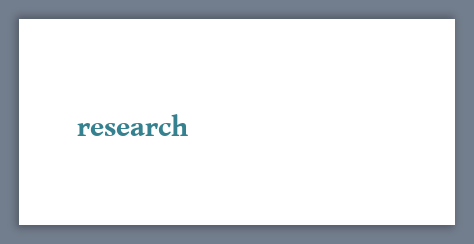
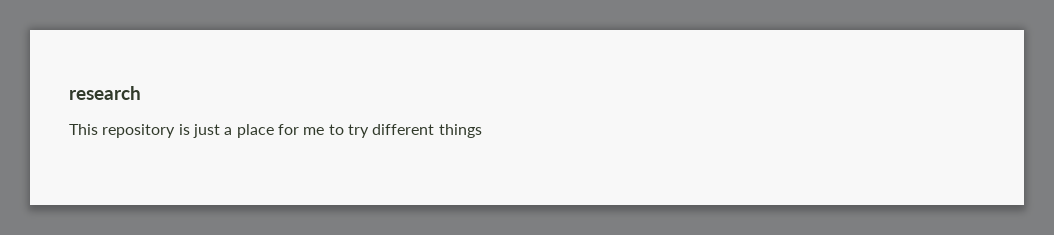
+ This repository is just a place for me to try different things

